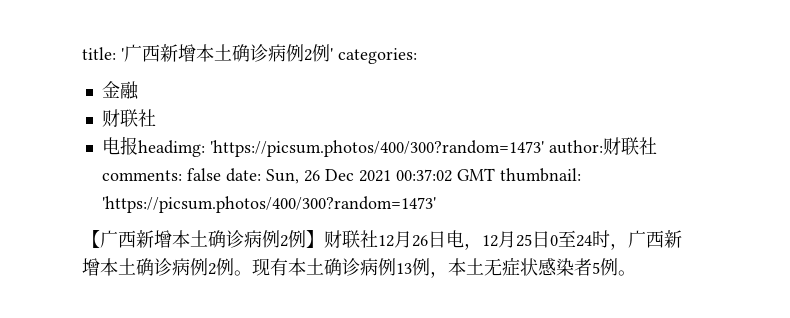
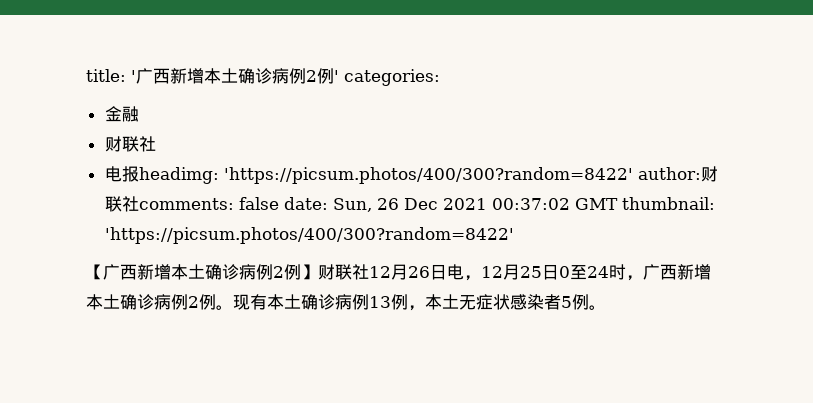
- 电报headimg: 'https://picsum.photos/400/300?random=1473' author:财联社comments: false date: Sun, 26 Dec 2021 00:37:02 GMT thumbnail: 'https://picsum.photos/400/300?random=1473'
+ 电报headimg: 'https://picsum.photos/400/300?random=8422' author:财联社comments: false date: Sun, 26 Dec 2021 00:37:02 GMT thumbnail: 'https://picsum.photos/400/300?random=8422'

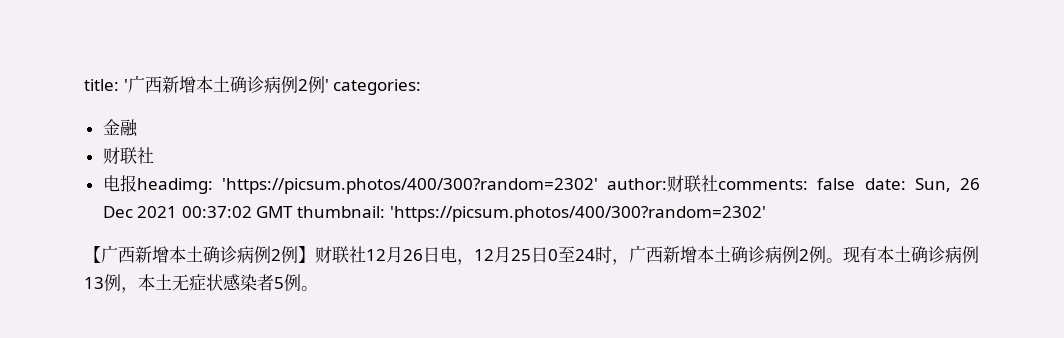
- 电报headimg: 'https://picsum.photos/400/300?random=8422' author:财联社comments: false date: Sun, 26 Dec 2021 00:37:02 GMT thumbnail: 'https://picsum.photos/400/300?random=8422'
+ 电报headimg: 'https://picsum.photos/400/300?random=2302' author:财联社comments: false date: Sun, 26 Dec 2021 00:37:02 GMT thumbnail: 'https://picsum.photos/400/300?random=2302'

